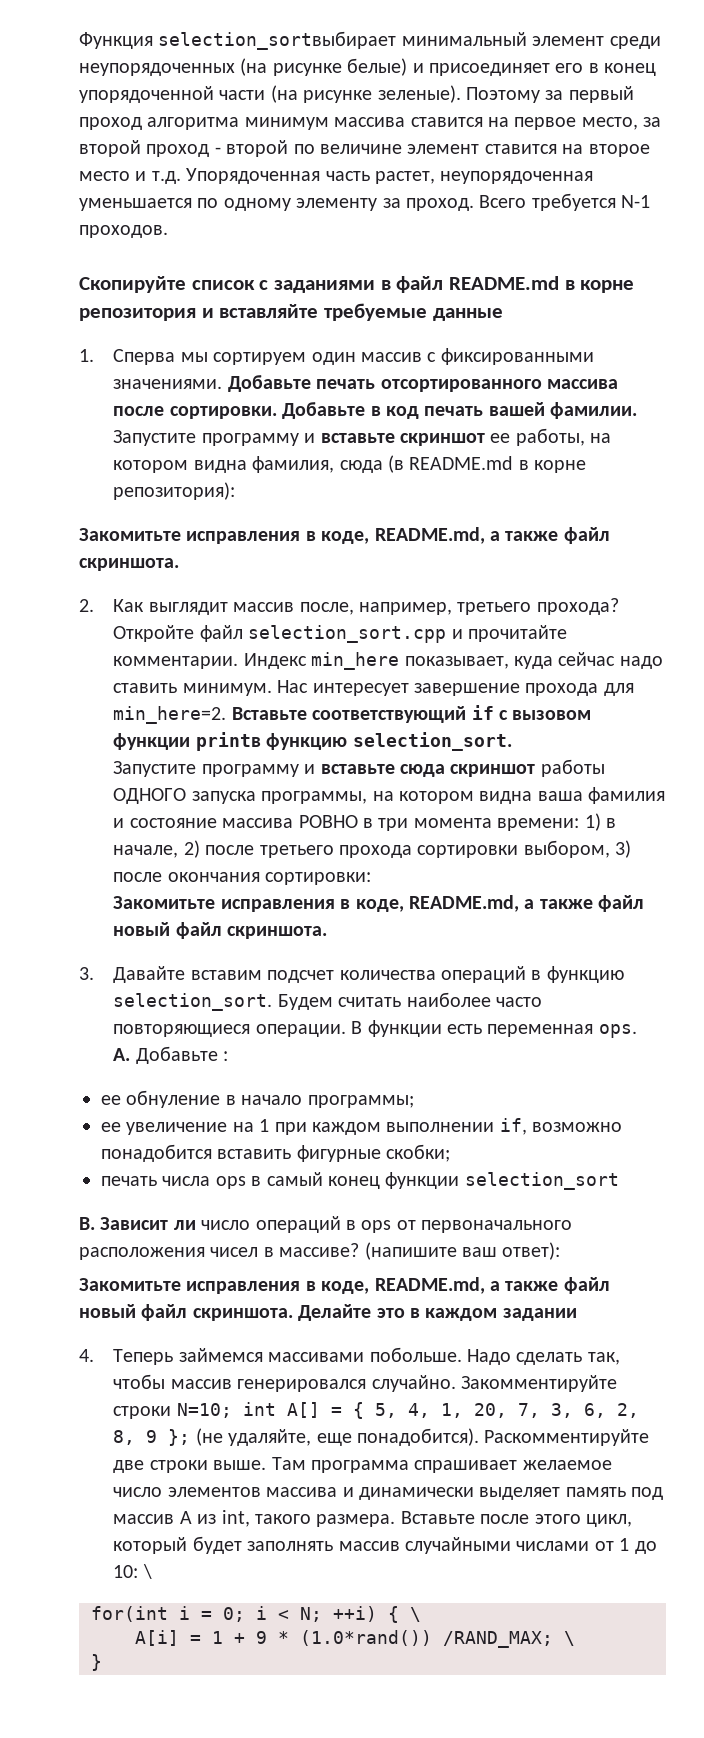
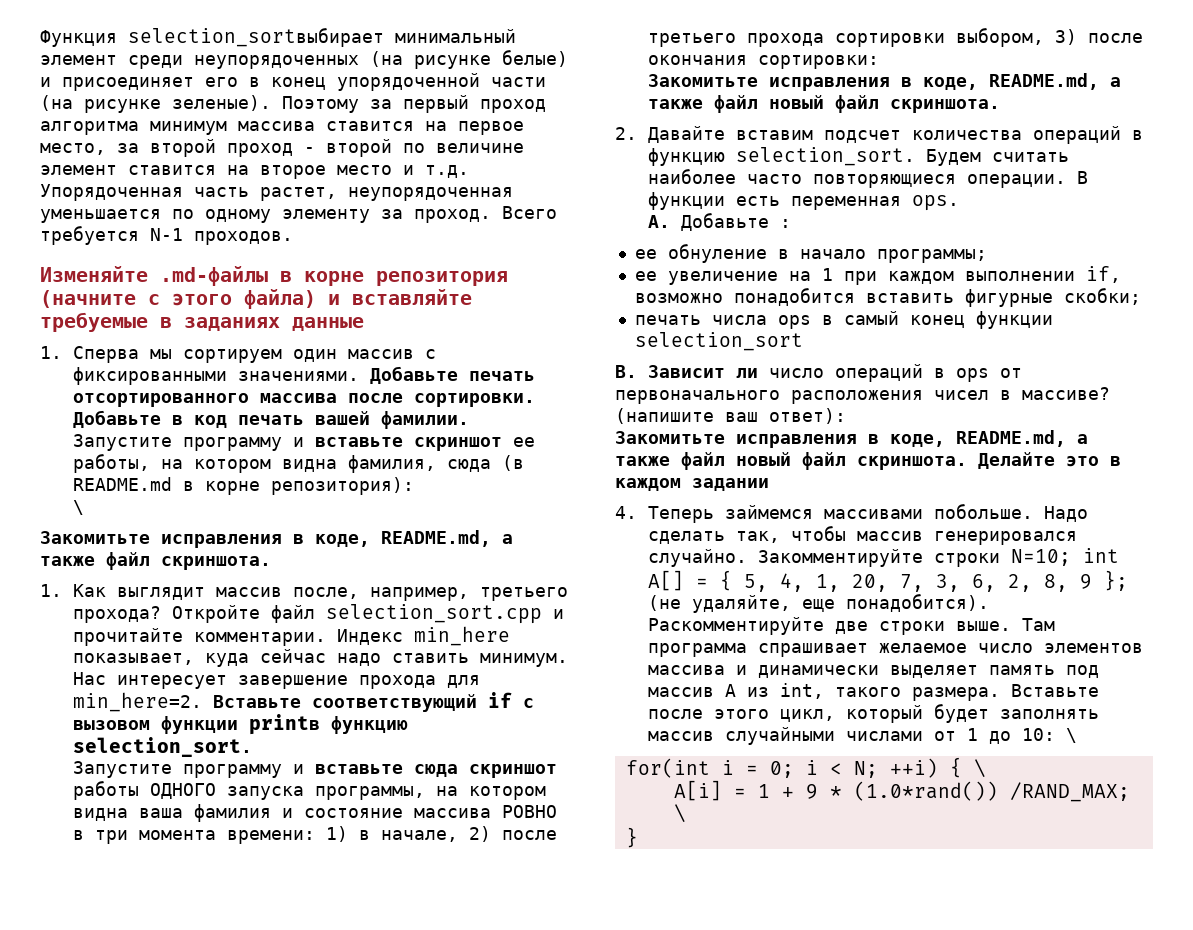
- Скопируйте список с заданиями в файл README.md в корне репозитория и вставляйте требуемые данные
+ Изменяйте .md-файлы в корне репозитория (начните с этого файла) и вставляйте требуемые в заданиях данные
  Запустите программу и вставьте скриншот ее работы, на котором видна фамилия, сюда (в README.md в корне репозитория):
+ \
- 2. Как выглядит массив после, например, третьего прохода?
+ 1. Как выглядит массив после, например, третьего прохода?
- 3. Давайте вставим подсчет количества операций в функцию selection_sort.
+ 2. Давайте вставим подсчет количества операций в функцию selection_sort.

